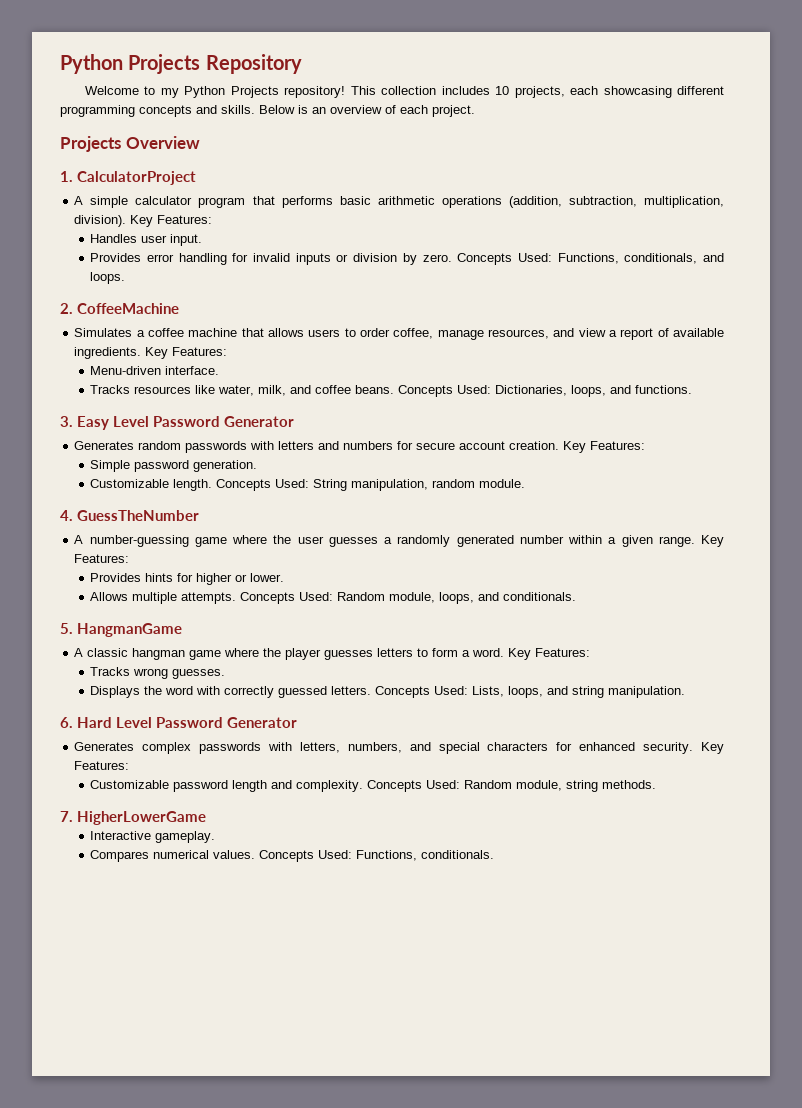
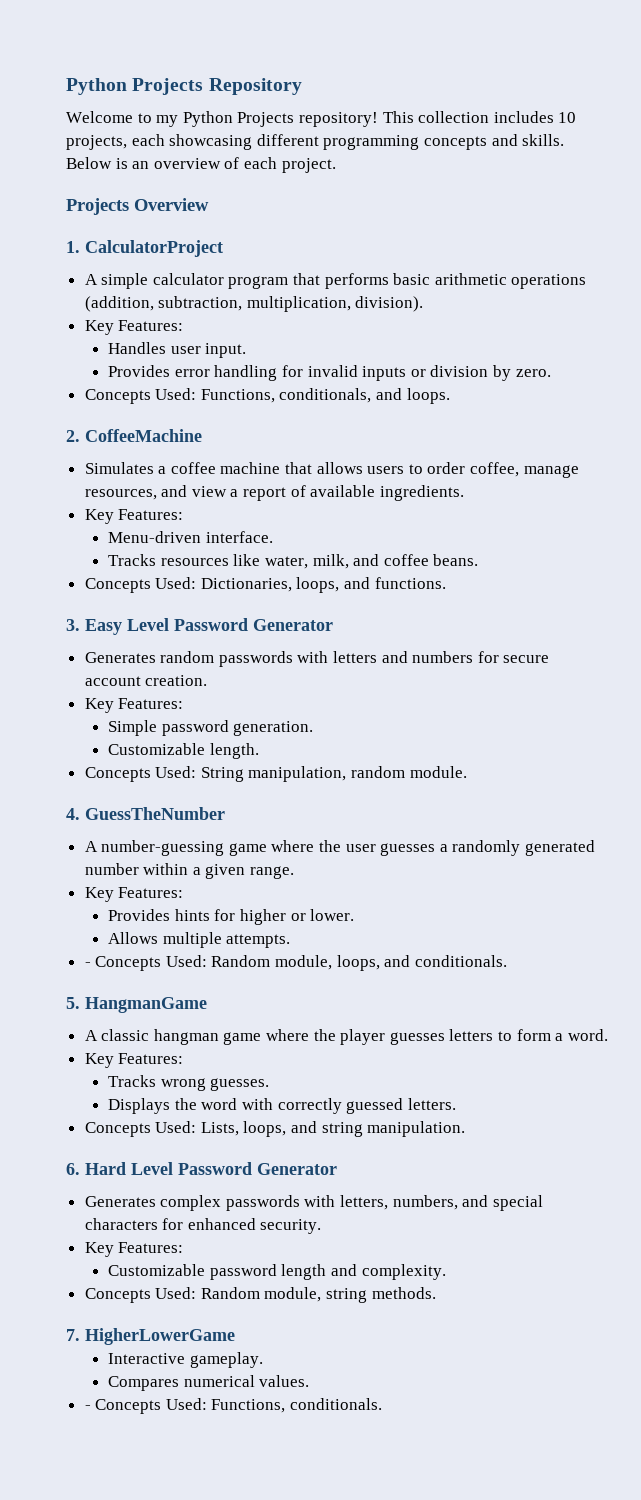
- A simple calculator program that performs basic arithmetic operations (addition, subtraction, multiplication, division). Key Features:
+ A simple calculator program that performs basic arithmetic operations (addition, subtraction, multiplication, division).
+ Key Features:
- Provides error handling for invalid inputs or division by zero. Concepts Used: Functions, conditionals, and loops.
+ Provides error handling for invalid inputs or division by zero.
+ Concepts Used: Functions, conditionals, and loops.
- Simulates a coffee machine that allows users to order coffee, manage resources, and view a report of available ingredients. Key Features:
+ Simulates a coffee machine that allows users to order coffee, manage resources, and view a report of available ingredients.
+ Key Features:
- Tracks resources like water, milk, and coffee beans. Concepts Used: Dictionaries, loops, and functions.
+ Tracks resources like water, milk, and coffee beans.
+ Concepts Used: Dictionaries, loops, and functions.
- Generates random passwords with letters and numbers for secure account creation. Key Features:
+ Generates random passwords with letters and numbers for secure account creation.
+ Key Features:
- Customizable length. Concepts Used: String manipulation, random module.
+ Customizable length.
+ Concepts Used: String manipulation, random module.
- A number-guessing game where the user guesses a randomly generated number within a given range. Key Features:
+ A number-guessing game where the user guesses a randomly generated number within a given range.
+ Key Features:
- Allows multiple attempts. Concepts Used: Random module, loops, and conditionals.
+ Allows multiple attempts.
+ - Concepts Used: Random module, loops, and conditionals.
- A classic hangman game where the player guesses letters to form a word. Key Features:
+ A classic hangman game where the player guesses letters to form a word.
+ Key Features:
- Displays the word with correctly guessed letters. Concepts Used: Lists, loops, and string manipulation.
+ Displays the word with correctly guessed letters.
+ Concepts Used: Lists, loops, and string manipulation.
- Generates complex passwords with letters, numbers, and special characters for enhanced security. Key Features:
+ Generates complex passwords with letters, numbers, and special characters for enhanced security.
+ Key Features:
- Customizable password length and complexity. Concepts Used: Random module, string methods.
+ Customizable password length and complexity.
+ Concepts Used: Random module, string methods.
- Compares numerical values. Concepts Used: Functions, conditionals.
+ Compares numerical values.
+ - Concepts Used: Functions, conditionals.

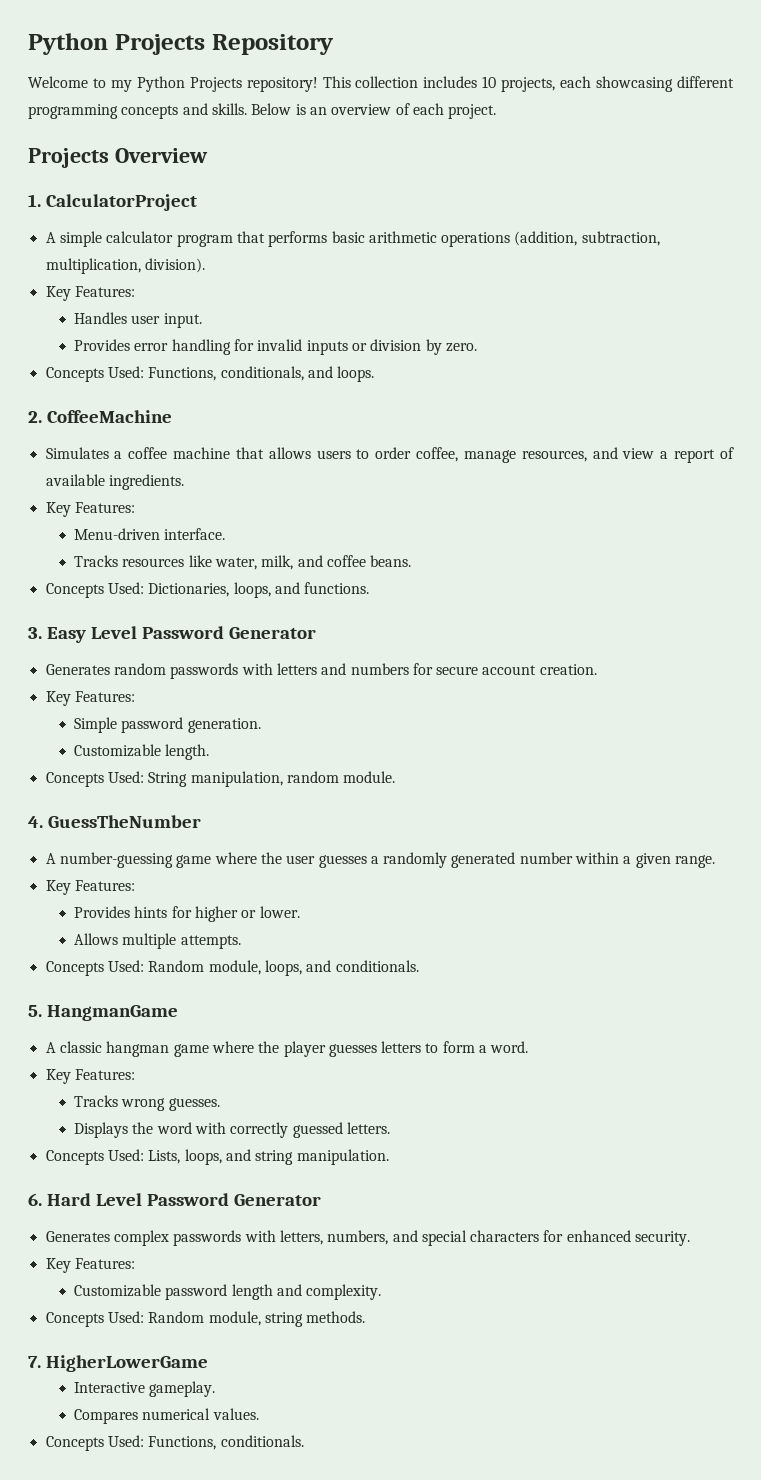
- - Concepts Used: Random module, loops, and conditionals.
+ Concepts Used: Random module, loops, and conditionals.
- - Concepts Used: Functions, conditionals.
+ Concepts Used: Functions, conditionals.

